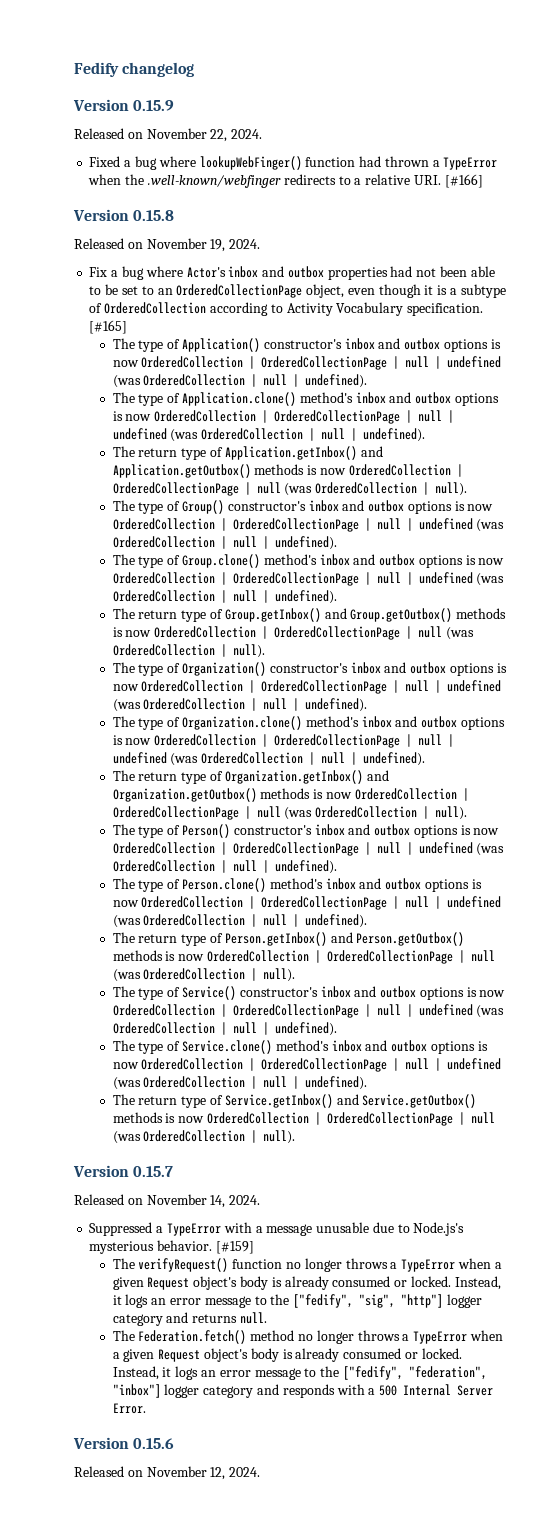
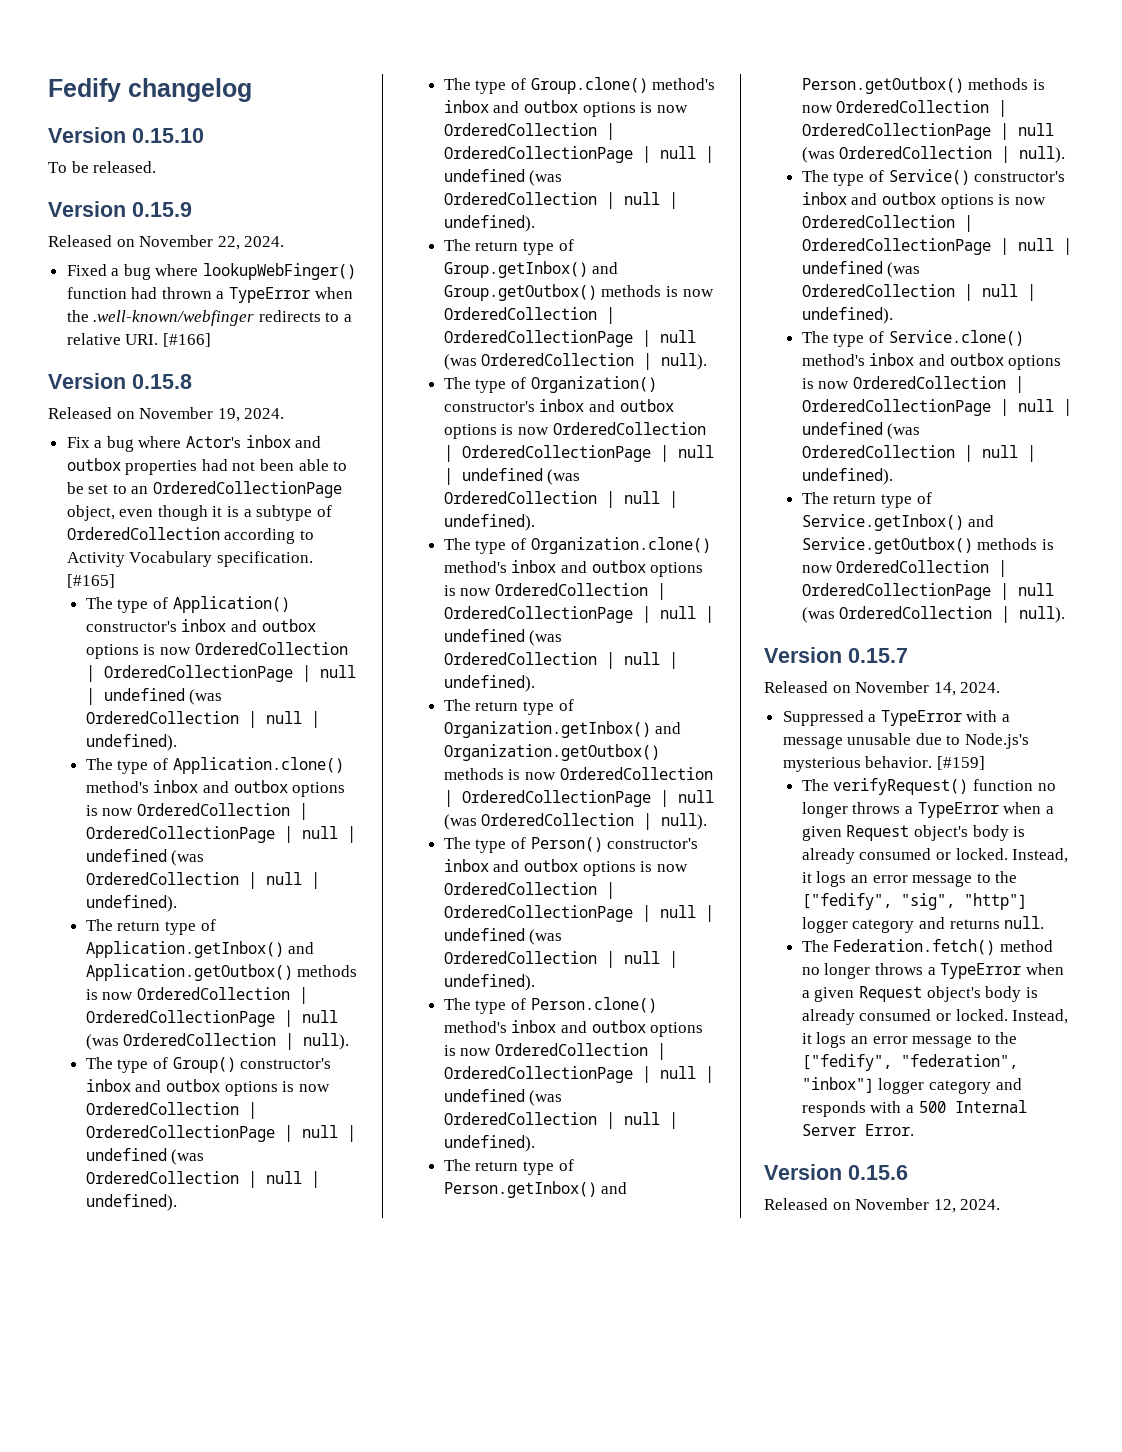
+ Version 0.15.10
+ To be released.

